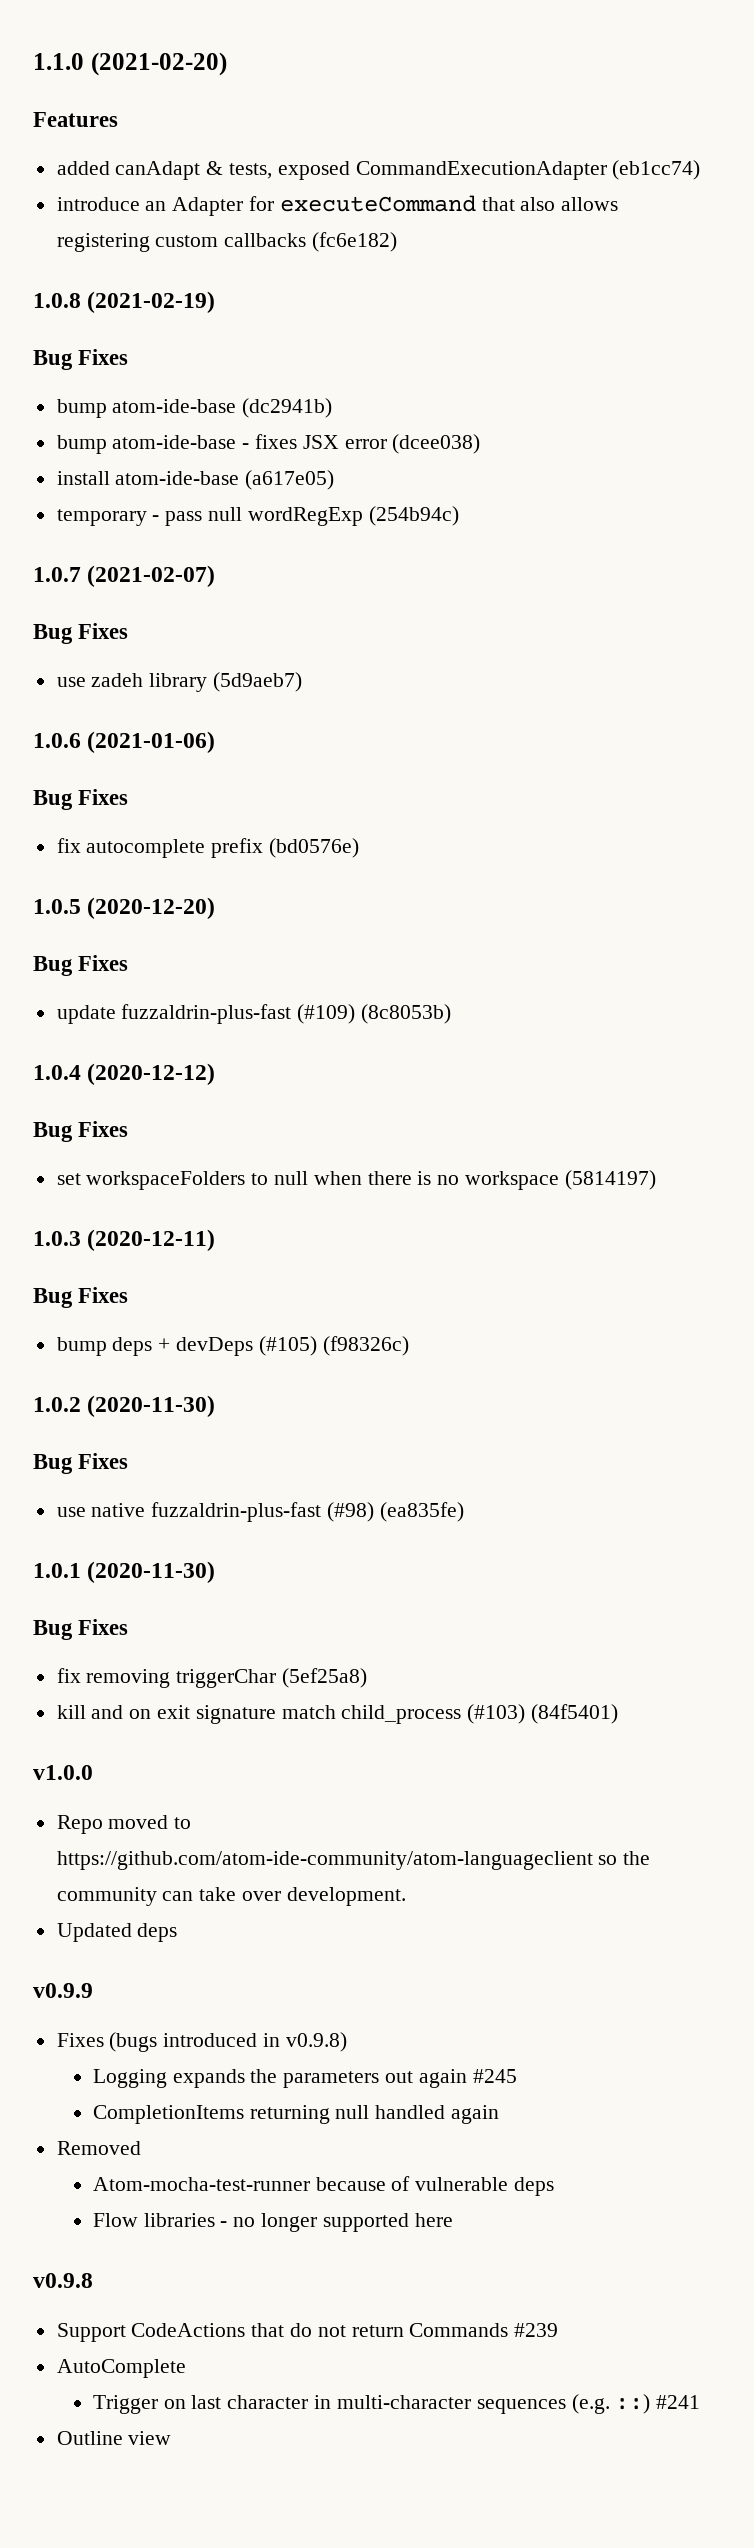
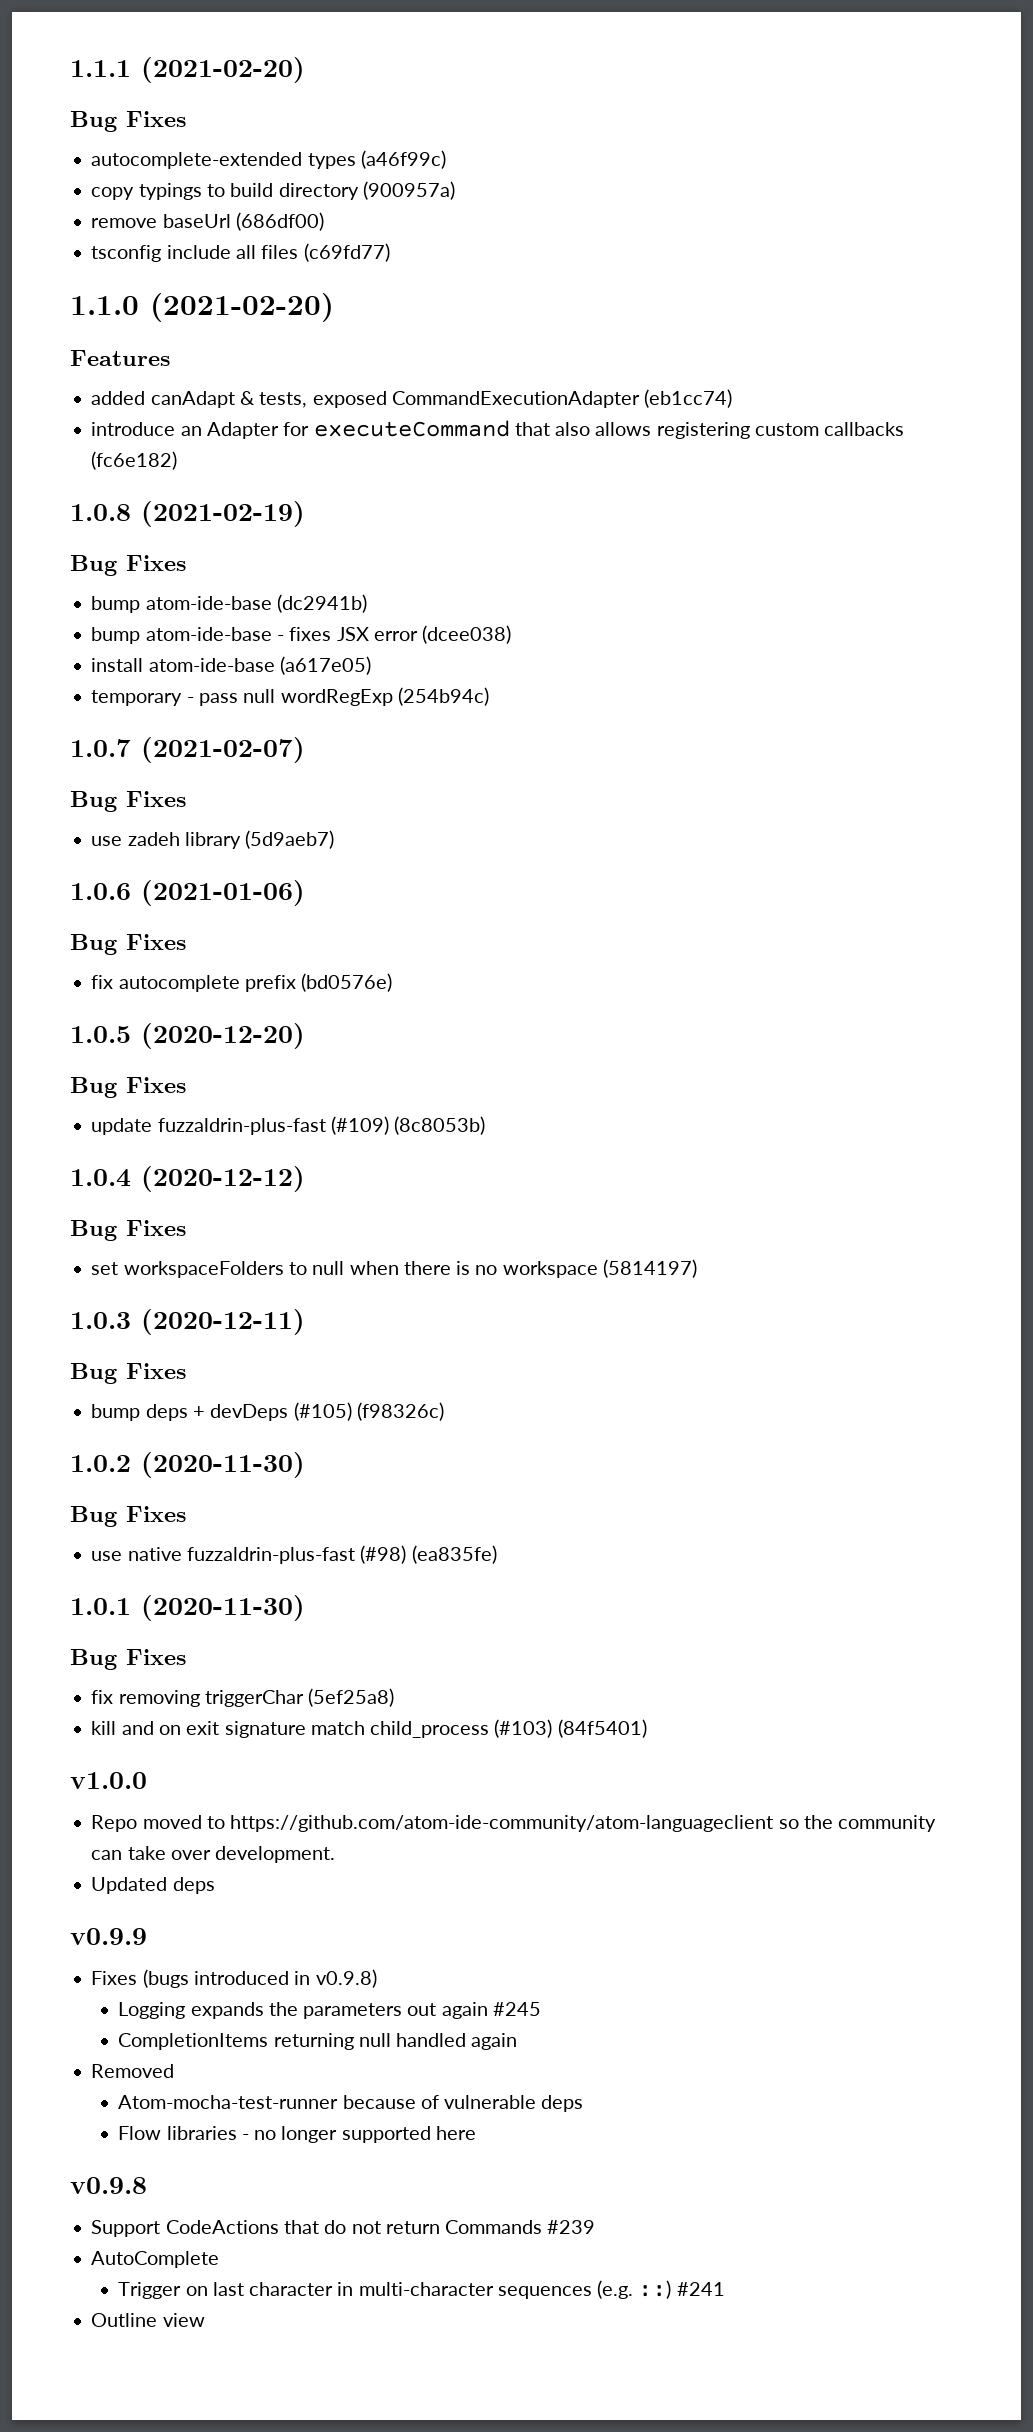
+ 1.1.1 (2021-02-20)
+ Bug Fixes
+ autocomplete-extended types (a46f99c)
+ copy typings to build directory (900957a)
+ remove baseUrl (686df00)
+ tsconfig include all files (c69fd77)

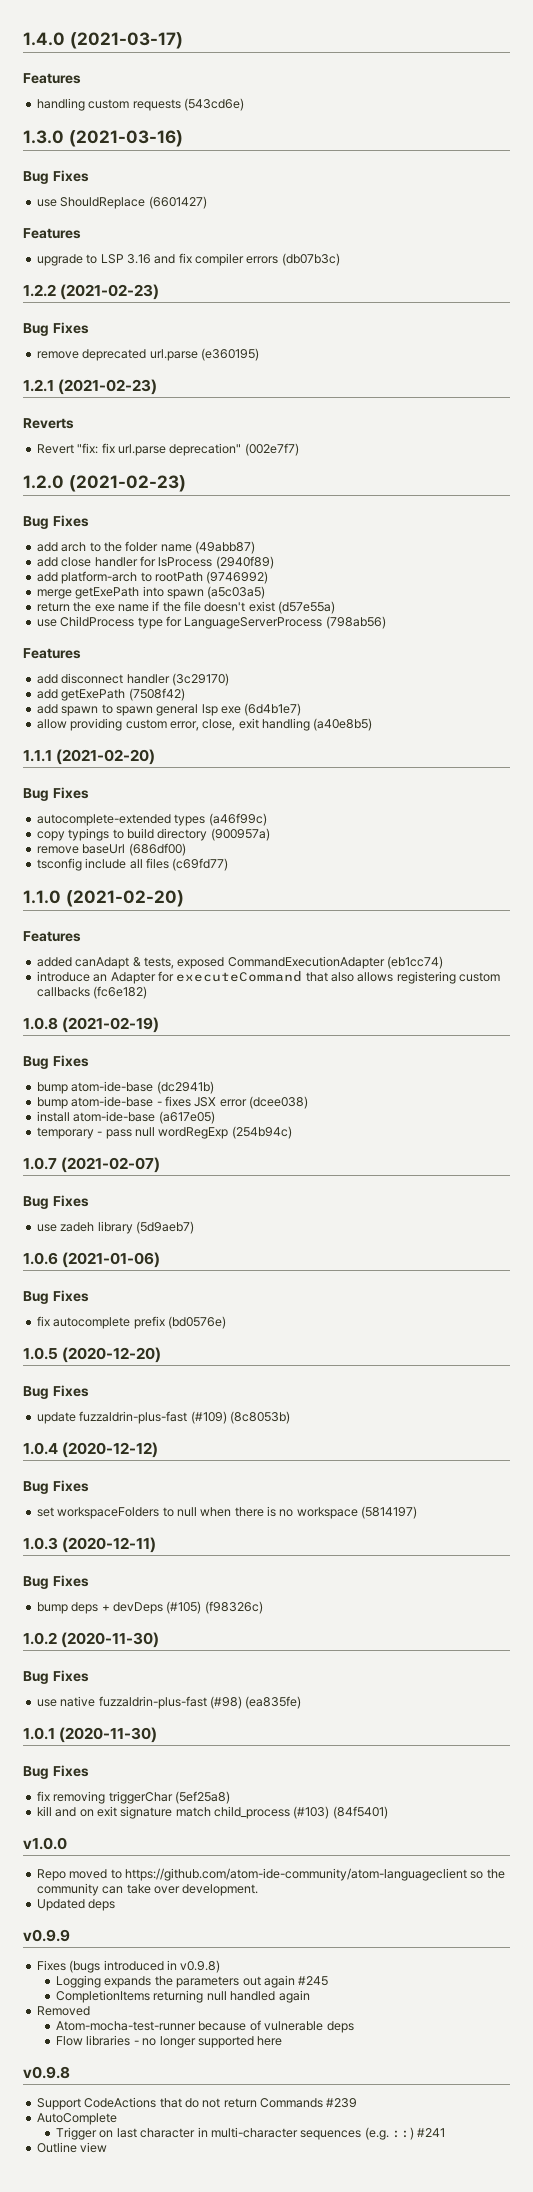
+ 1.4.0 (2021-03-17)
+ Features
+ handling custom requests (543cd6e)
+ 1.3.0 (2021-03-16)
+ Bug Fixes
+ use ShouldReplace (6601427)
+ Features
+ upgrade to LSP 3.16 and fix compiler errors (db07b3c)
+ 1.2.2 (2021-02-23)
+ Bug Fixes
+ remove deprecated url.parse (e360195)
+ 1.2.1 (2021-02-23)
+ Reverts
+ Revert "fix: fix url.parse deprecation" (002e7f7)
+ 1.2.0 (2021-02-23)
+ Bug Fixes
+ add arch to the folder name (49abb87)
+ add close handler for lsProcess (2940f89)
+ add platform-arch to rootPath (9746992)
+ merge getExePath into spawn (a5c03a5)
+ return the exe name if the file doesn't exist (d57e55a)
+ use ChildProcess type for LanguageServerProcess (798ab56)
+ Features
+ add disconnect handler (3c29170)
+ add getExePath (7508f42)
+ add spawn to spawn general lsp exe (6d4b1e7)
+ allow providing custom error, close, exit handling (a40e8b5)

